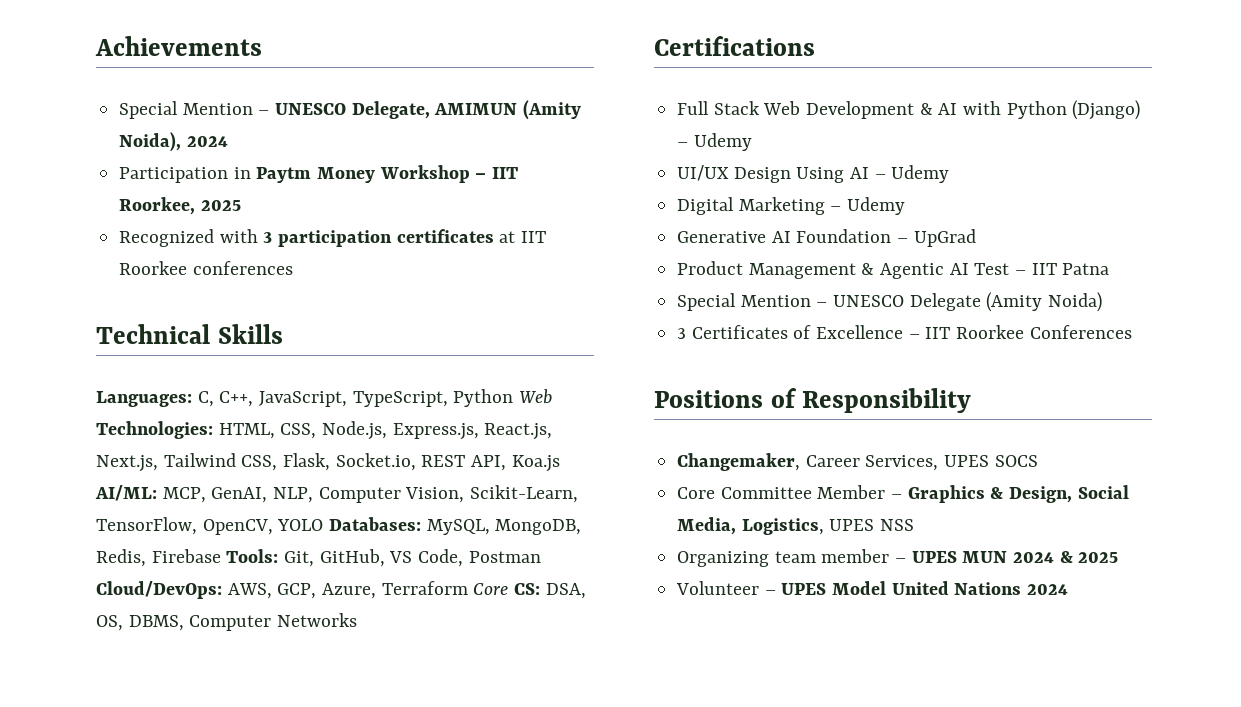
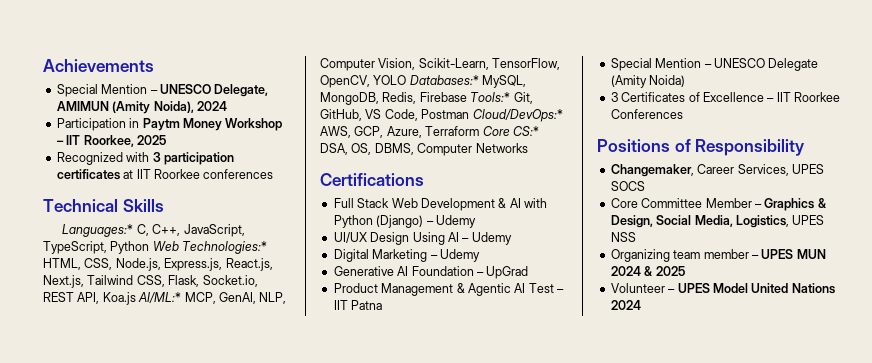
- Languages: C, C++, JavaScript, TypeScript, Python Web Technologies: HTML, CSS, Node.js, Express.js, React.js, Next.js, Tailwind CSS, Flask, Socket.io, REST API, Koa.js AI/ML: MCP, GenAI, NLP, Computer Vision, Scikit-Learn, TensorFlow, OpenCV, YOLO Databases: MySQL, MongoDB, Redis, Firebase Tools: Git, GitHub, VS Code, Postman Cloud/DevOps: AWS, GCP, Azure, Terraform Core CS: DSA, OS, DBMS, Computer Networks
+ Languages:* C, C++, JavaScript, TypeScript, Python Web Technologies:* HTML, CSS, Node.js, Express.js, React.js, Next.js, Tailwind CSS, Flask, Socket.io, REST API, Koa.js AI/ML:* MCP, GenAI, NLP, Computer Vision, Scikit-Learn, TensorFlow, OpenCV, YOLO Databases:* MySQL, MongoDB, Redis, Firebase Tools:* Git, GitHub, VS Code, Postman Cloud/DevOps:* AWS, GCP, Azure, Terraform Core CS:* DSA, OS, DBMS, Computer Networks

